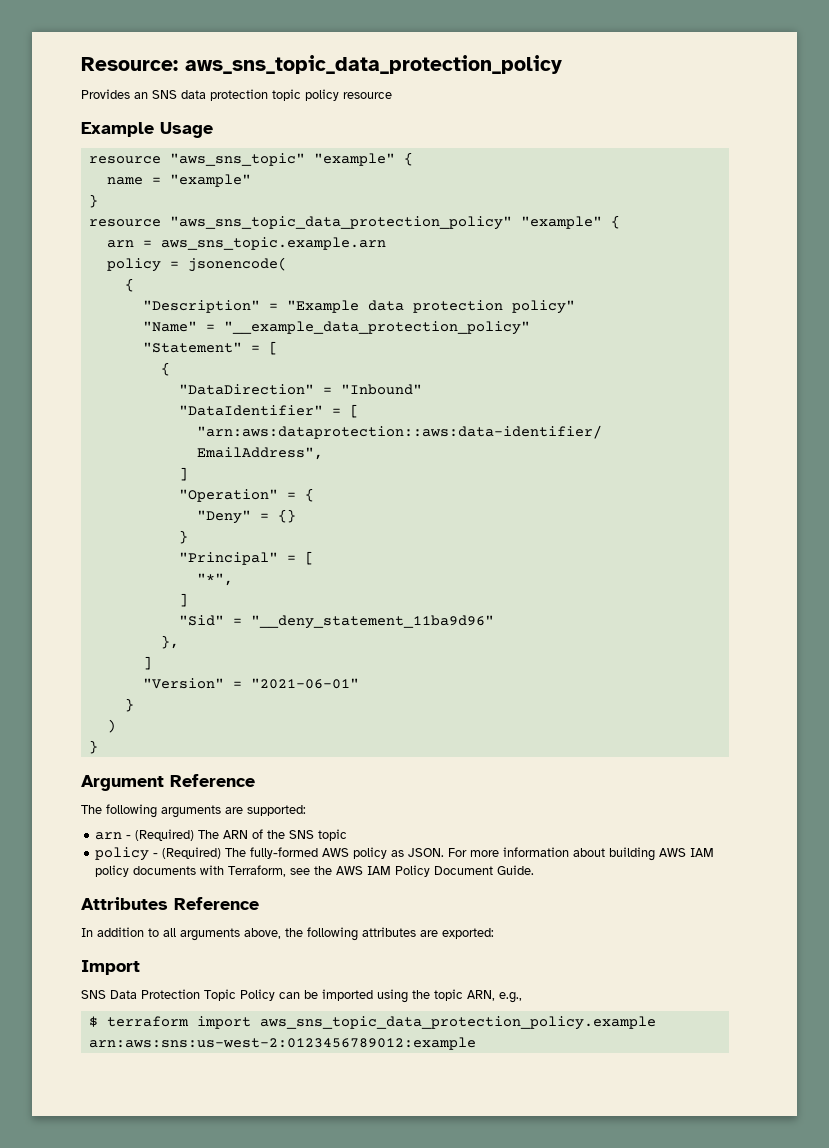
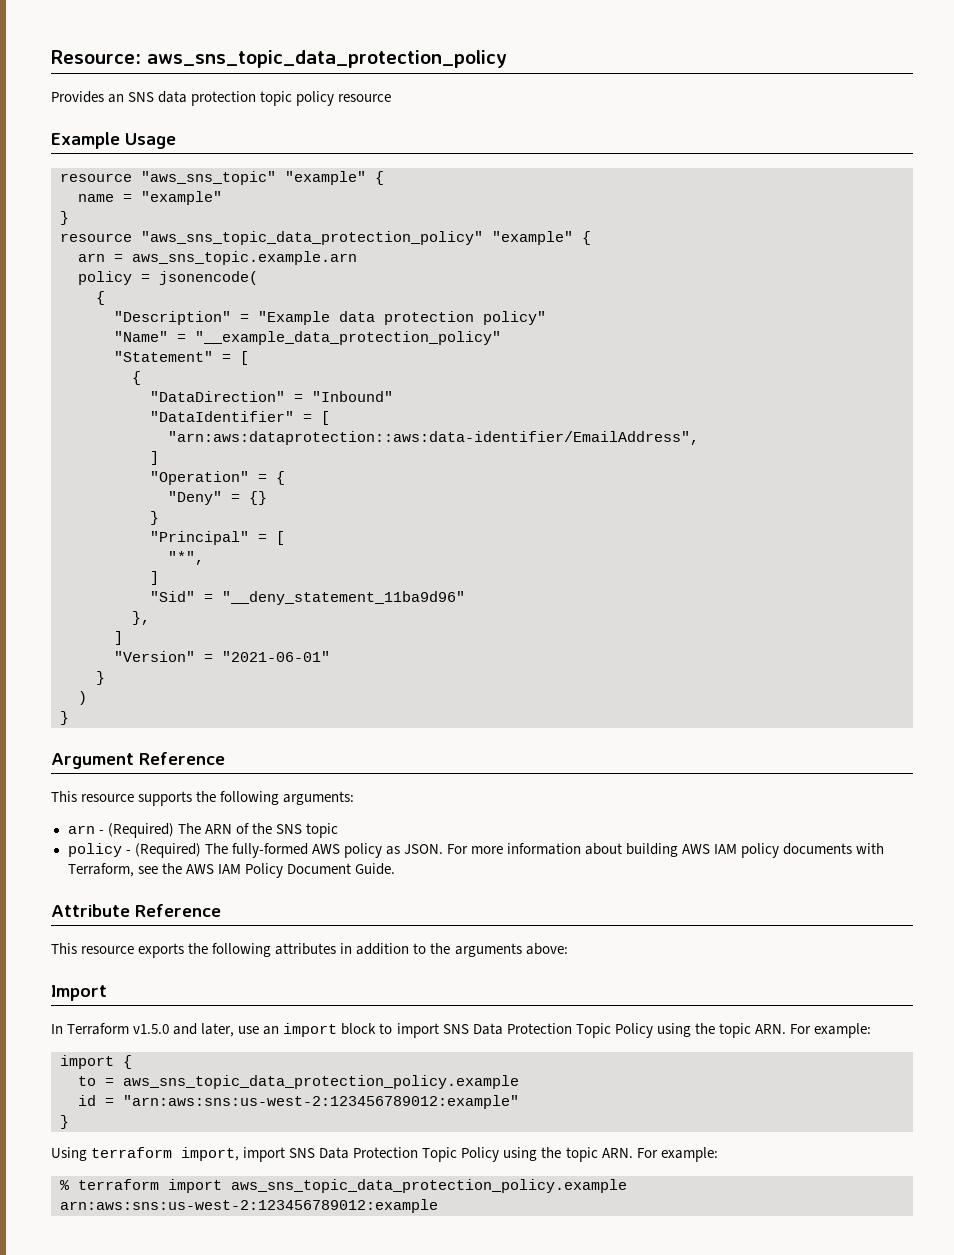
- The following arguments are supported:
+ This resource supports the following arguments:
- Attributes Reference
- In addition to all arguments above, the following attributes are exported:
+ Attribute Reference
+ This resource exports the following attributes in addition to the arguments above:
  Import
- SNS Data Protection Topic Policy can be imported using the topic ARN, e.g.,
- $ terraform import aws_sns_topic_data_protection_policy.example arn:aws:sns:us-west-2:0123456789012:example
+ In Terraform v1.5.0 and later, use an import block to import SNS Data Protection Topic Policy using the topic ARN. For example:
+ import {
+ to = aws_sns_topic_data_protection_policy.example
+ id = "arn:aws:sns:us-west-2:123456789012:example"
+ }
+ Using terraform import, import SNS Data Protection Topic Policy using the topic ARN. For example:
+ % terraform import aws_sns_topic_data_protection_policy.example arn:aws:sns:us-west-2:123456789012:example

